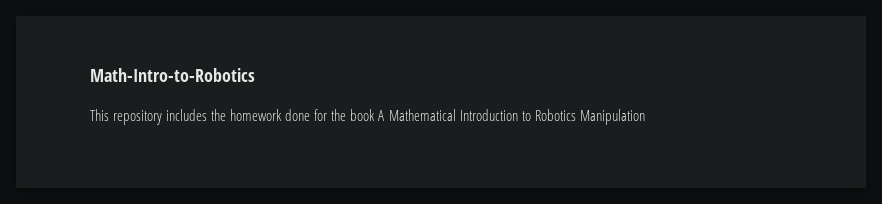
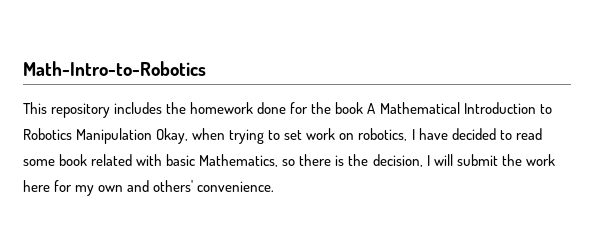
- This repository includes the homework done for the book A Mathematical Introduction to Robotics Manipulation
+ This repository includes the homework done for the book A Mathematical Introduction to Robotics Manipulation Okay, when trying to set work on robotics, I have decided to read some book related with basic Mathematics, so there is the decision, I will submit the work here for my own and others' convenience.

